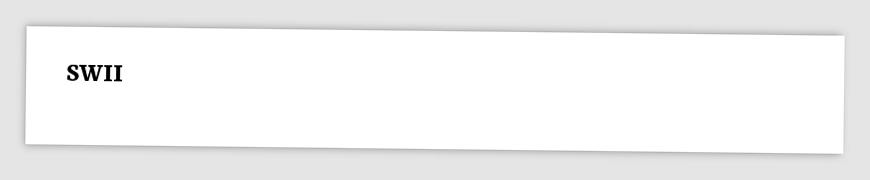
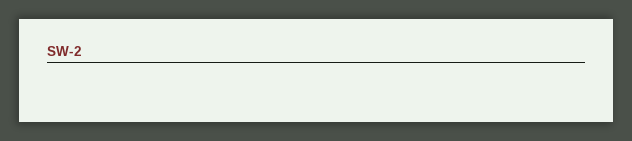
- SWII
+ SW-2

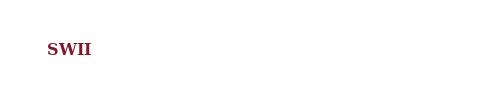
- SW-2
+ SWII

